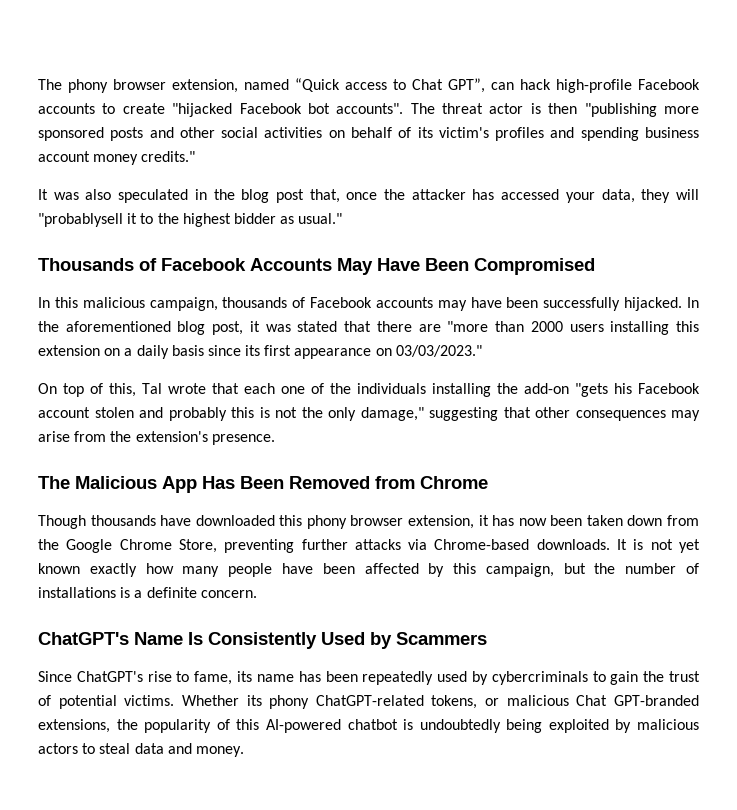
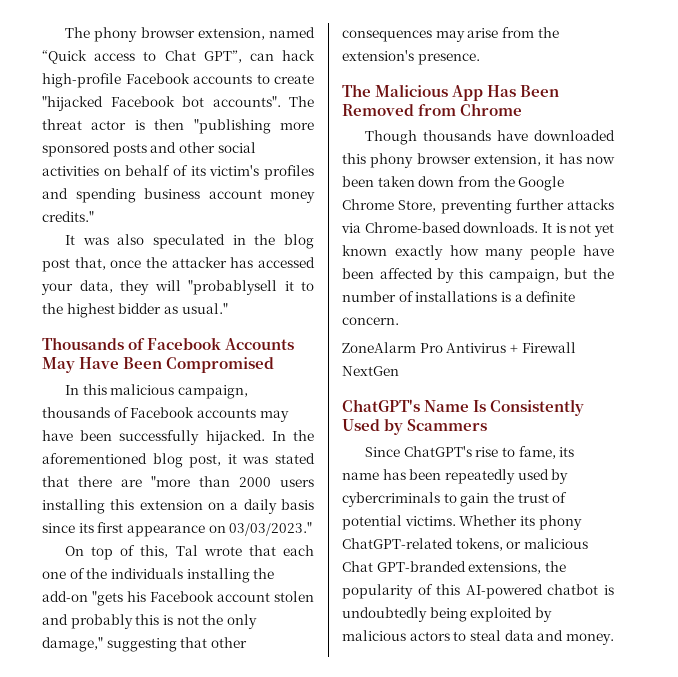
+ ZoneAlarm Pro Antivirus + Firewall NextGen

